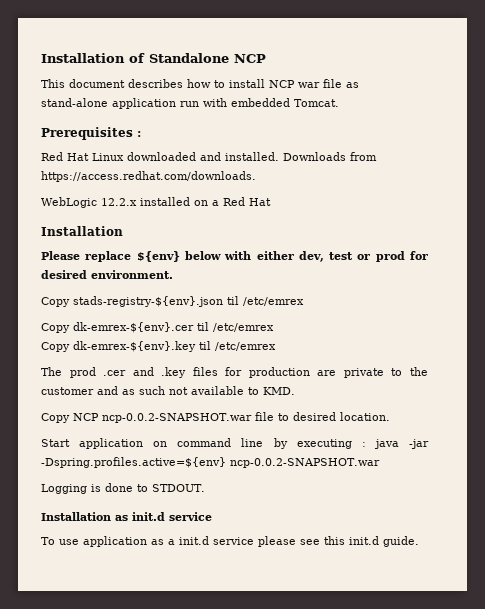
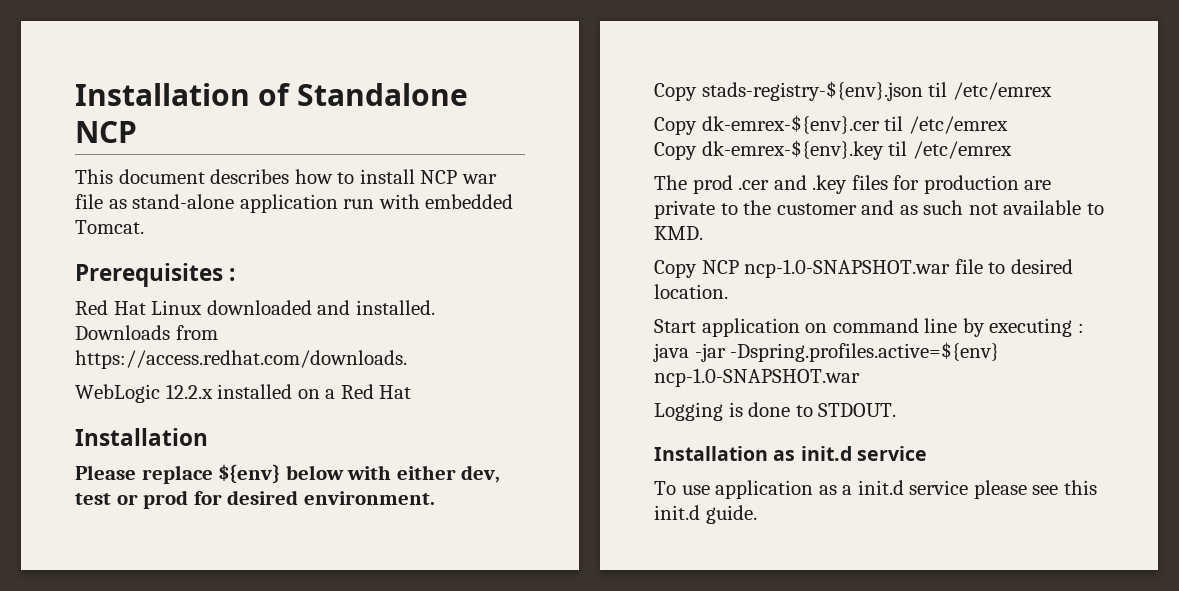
- Copy NCP ncp-0.0.2-SNAPSHOT.war file to desired location.
+ Copy NCP ncp-1.0-SNAPSHOT.war file to desired location.
- Start application on command line by executing : java -jar -Dspring.profiles.active=${env} ncp-0.0.2-SNAPSHOT.war
+ Start application on command line by executing : java -jar -Dspring.profiles.active=${env} ncp-1.0-SNAPSHOT.war

